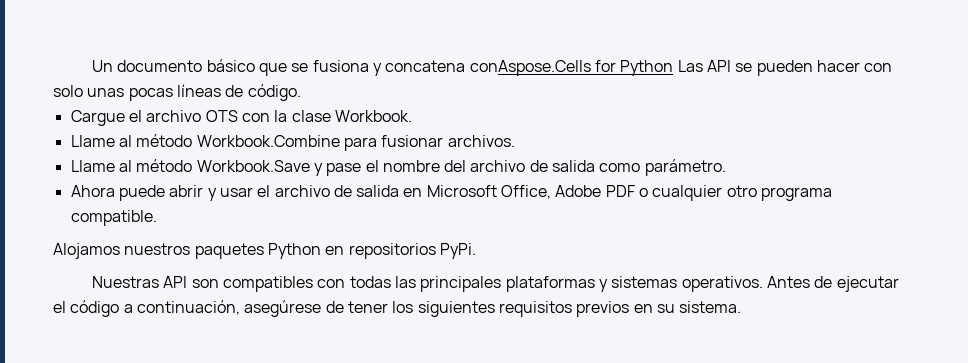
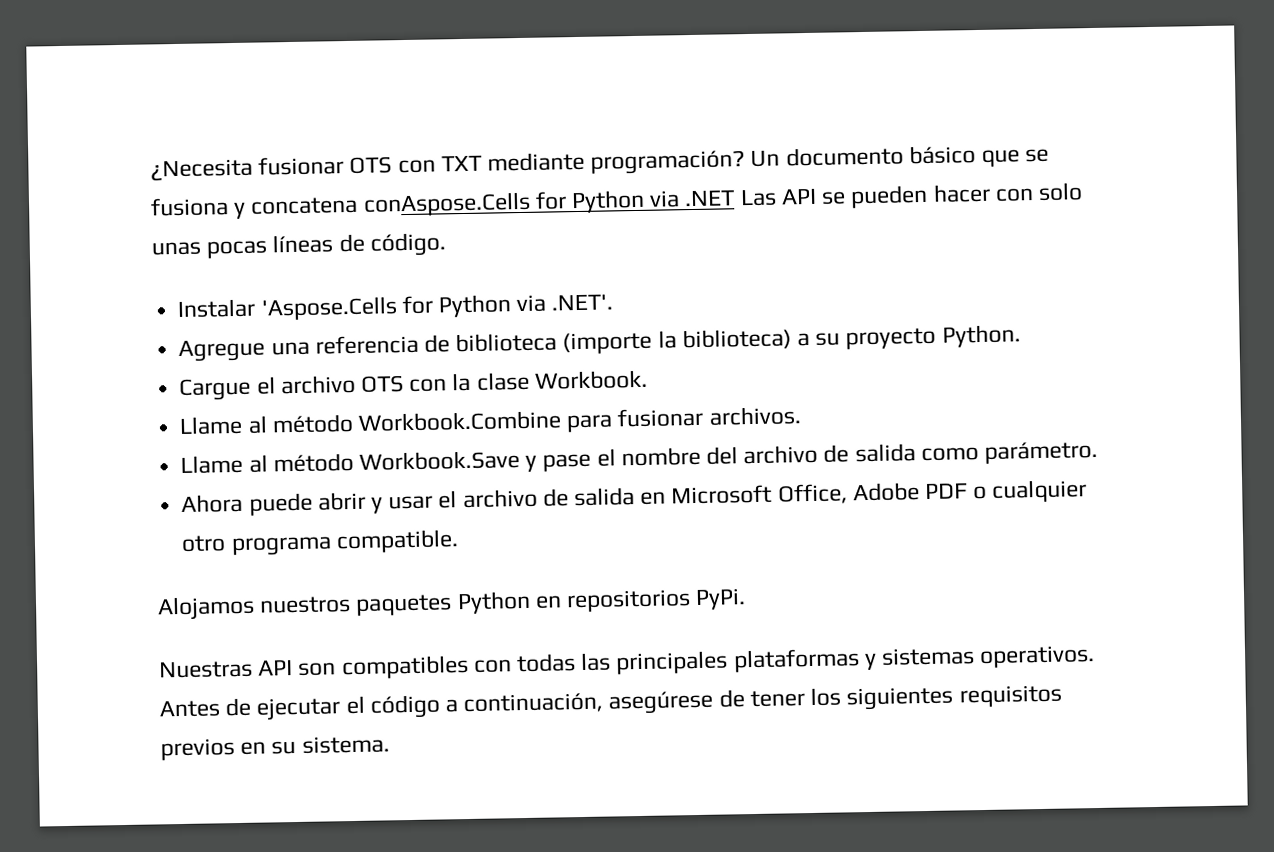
+ ¿Necesita fusionar OTS con TXT mediante programación?
- Un documento básico que se fusiona y concatena conAspose.Cells for Python Las API se pueden hacer con solo unas pocas líneas de código.
+ Un documento básico que se fusiona y concatena conAspose.Cells for Python via .NET Las API se pueden hacer con solo unas pocas líneas de código.
+ Instalar 'Aspose.Cells for Python via .NET'.
+ Agregue una referencia de biblioteca (importe la biblioteca) a su proyecto Python.

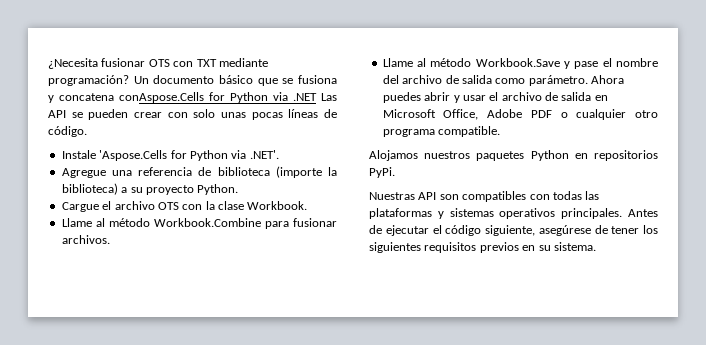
- Un documento básico que se fusiona y concatena conAspose.Cells for Python via .NET Las API se pueden hacer con solo unas pocas líneas de código.
+ Un documento básico que se fusiona y concatena conAspose.Cells for Python via .NET Las API se pueden crear con solo unas pocas líneas de código.
- Instalar 'Aspose.Cells for Python via .NET'.
+ Instale 'Aspose.Cells for Python via .NET'.
- Llame al método Workbook.Save y pase el nombre del archivo de salida como parámetro.
- Ahora puede abrir y usar el archivo de salida en Microsoft Office, Adobe PDF o cualquier otro programa compatible.
+ Llame al método Workbook.Save y pase el nombre del archivo de salida como parámetro. Ahora puedes abrir y usar el archivo de salida en Microsoft Office, Adobe PDF o cualquier otro programa compatible.
- Nuestras API son compatibles con todas las principales plataformas y sistemas operativos.
+ Nuestras API son compatibles con todas las plataformas y sistemas operativos principales.
- Antes de ejecutar el código a continuación, asegúrese de tener los siguientes requisitos previos en su sistema.
+ Antes de ejecutar el código siguiente, asegúrese de tener los siguientes requisitos previos en su sistema.

